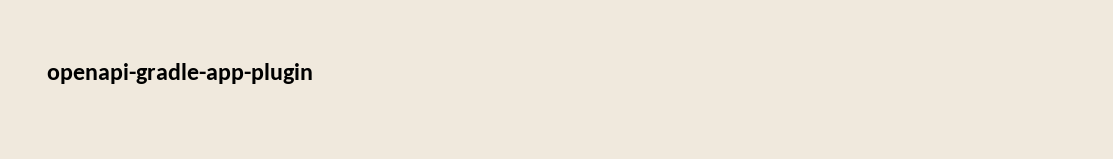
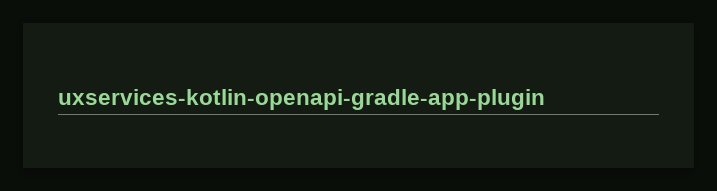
- openapi-gradle-app-plugin
+ uxservices-kotlin-openapi-gradle-app-plugin

